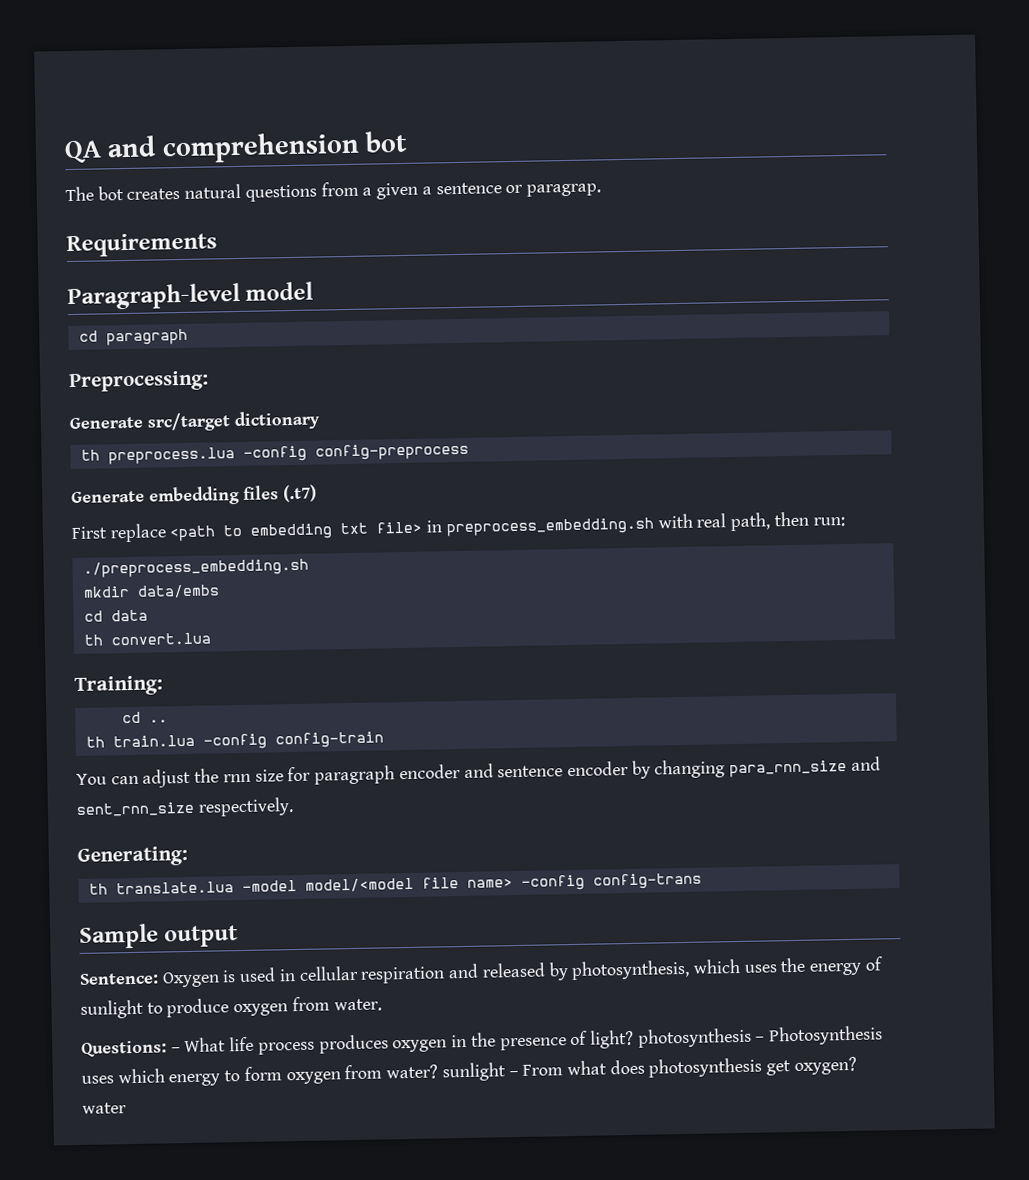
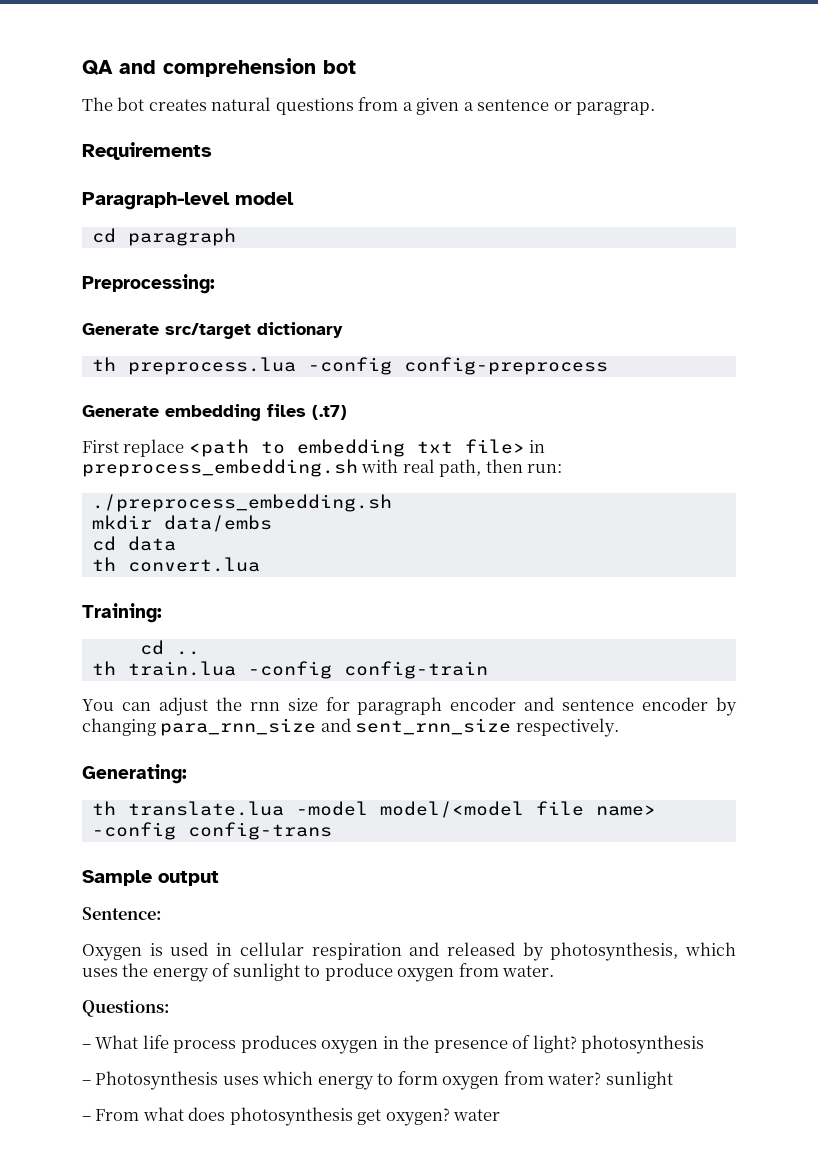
- Sentence: Oxygen is used in cellular respiration and released by photosynthesis, which uses the energy of sunlight to produce oxygen from water.
+ Sentence:
+ Oxygen is used in cellular respiration and released by photosynthesis, which uses the energy of sunlight to produce oxygen from water.
- Questions: – What life process produces oxygen in the presence of light? photosynthesis – Photosynthesis uses which energy to form oxygen from water? sunlight – From what does photosynthesis get oxygen? water
+ Questions:
+ – What life process produces oxygen in the presence of light? photosynthesis
+ – Photosynthesis uses which energy to form oxygen from water? sunlight
+ – From what does photosynthesis get oxygen? water

